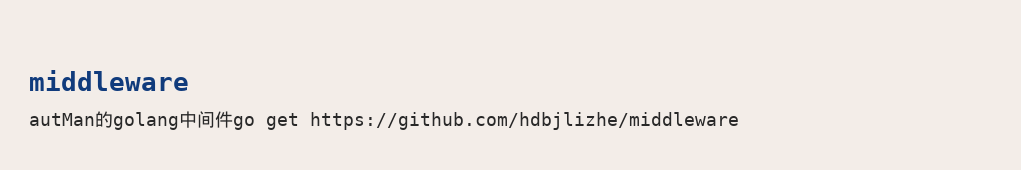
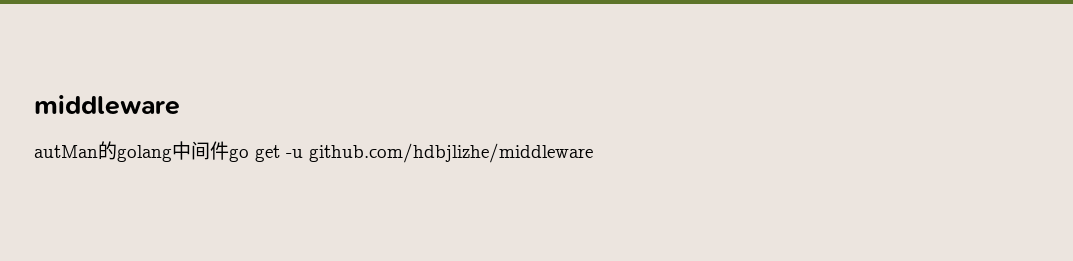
- autMan的golang中间件go get https://github.com/hdbjlizhe/middleware
+ autMan的golang中间件go get -u github.com/hdbjlizhe/middleware

